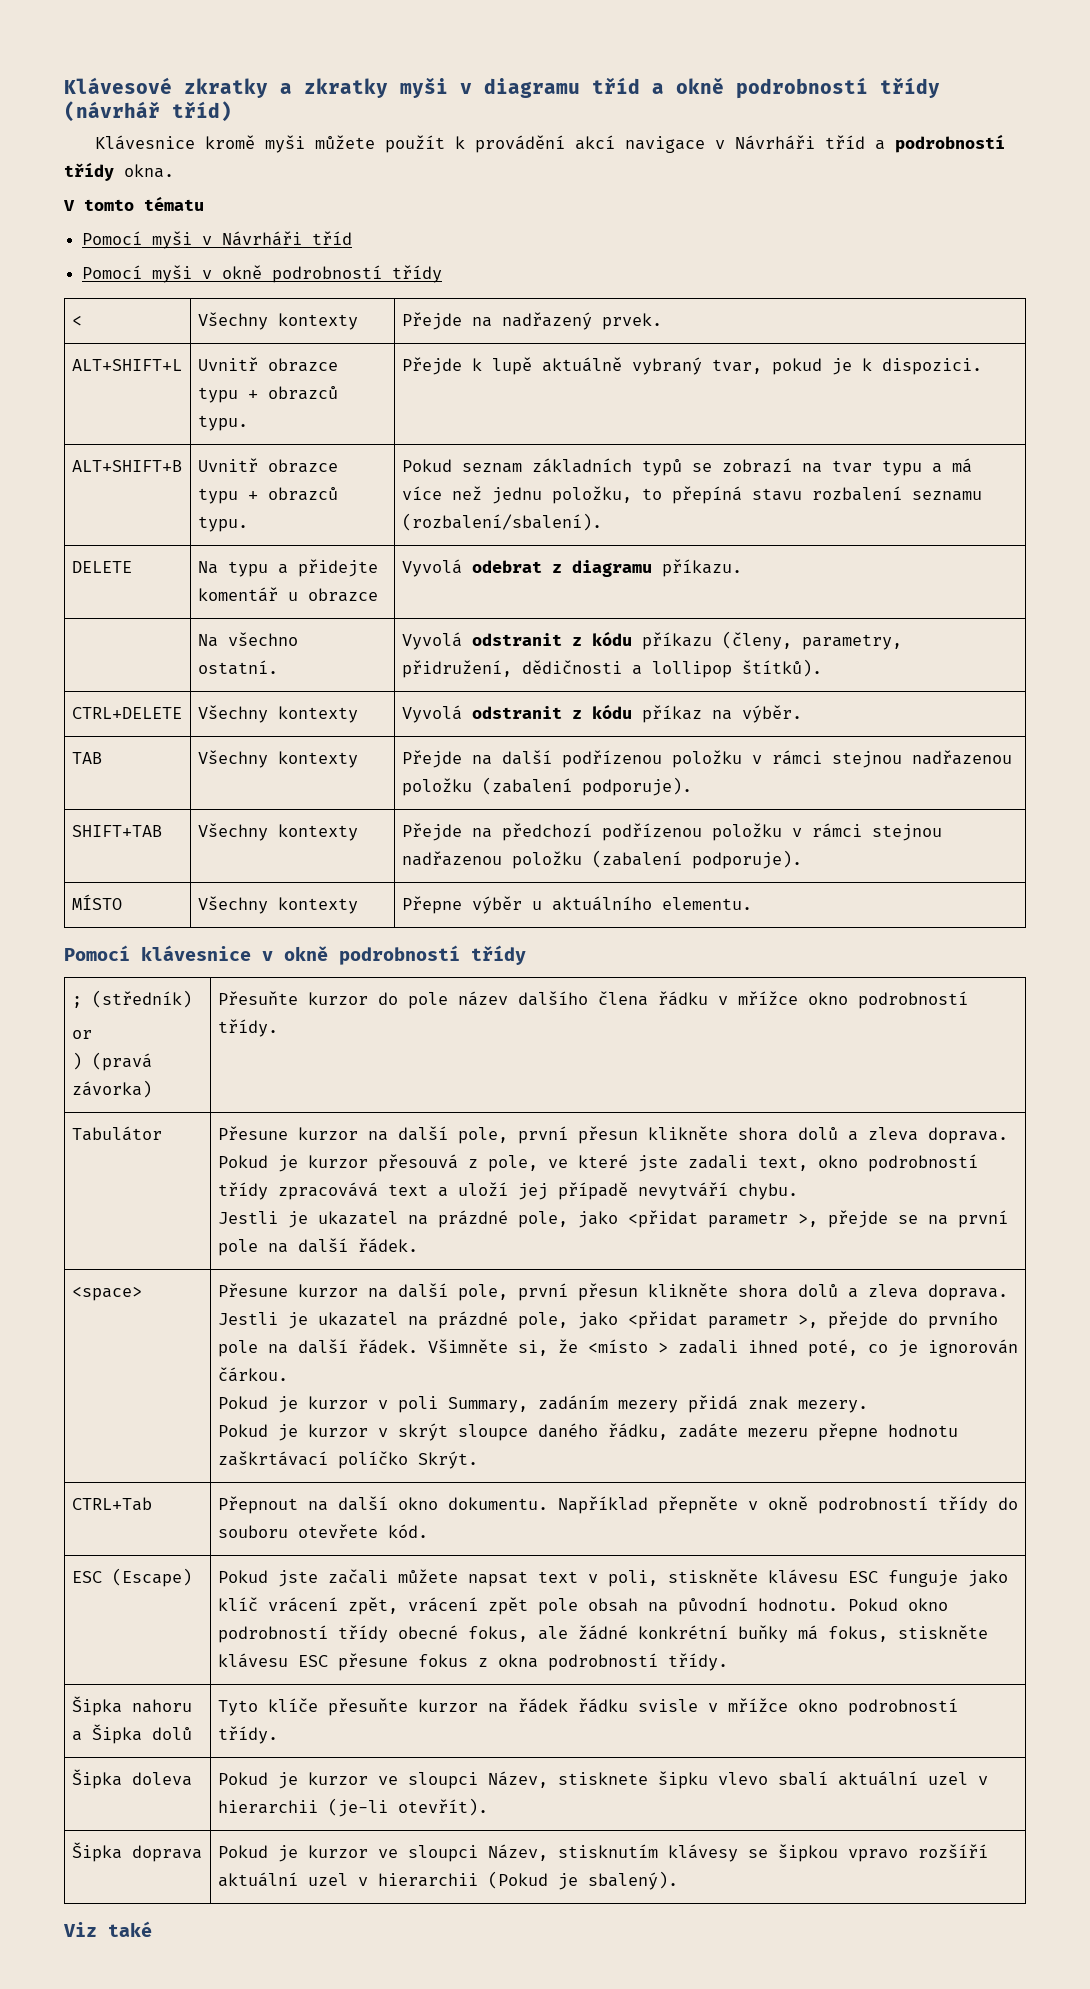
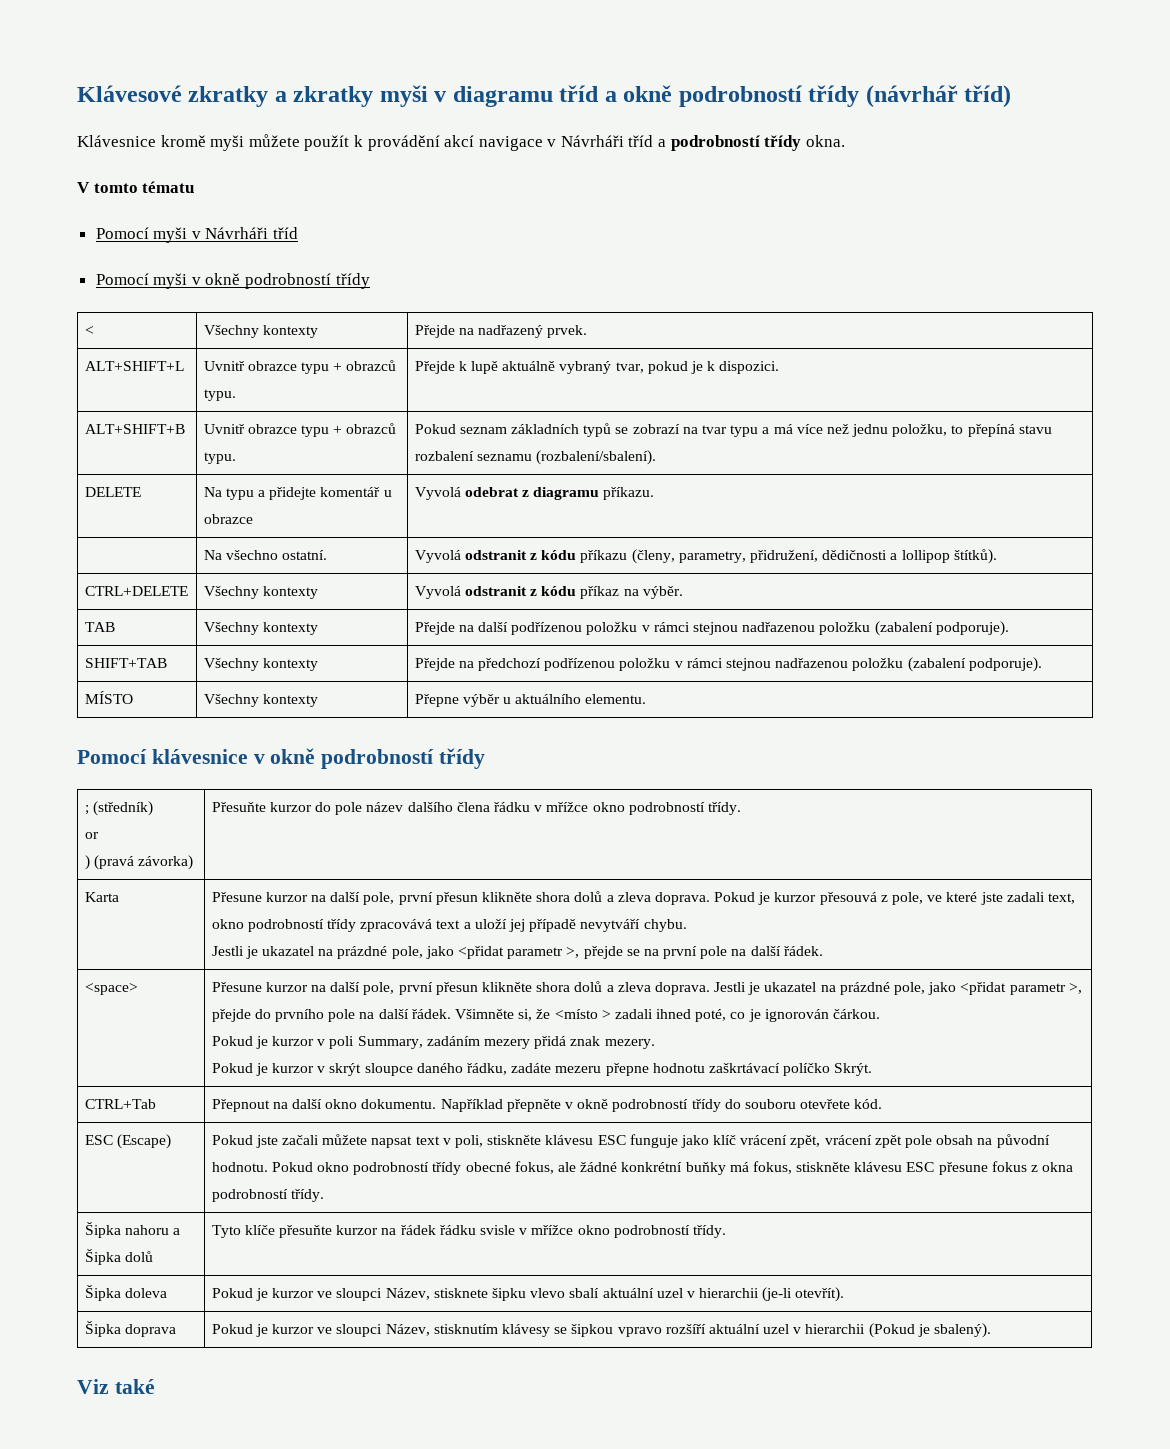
- Tabulátor
+ Karta

